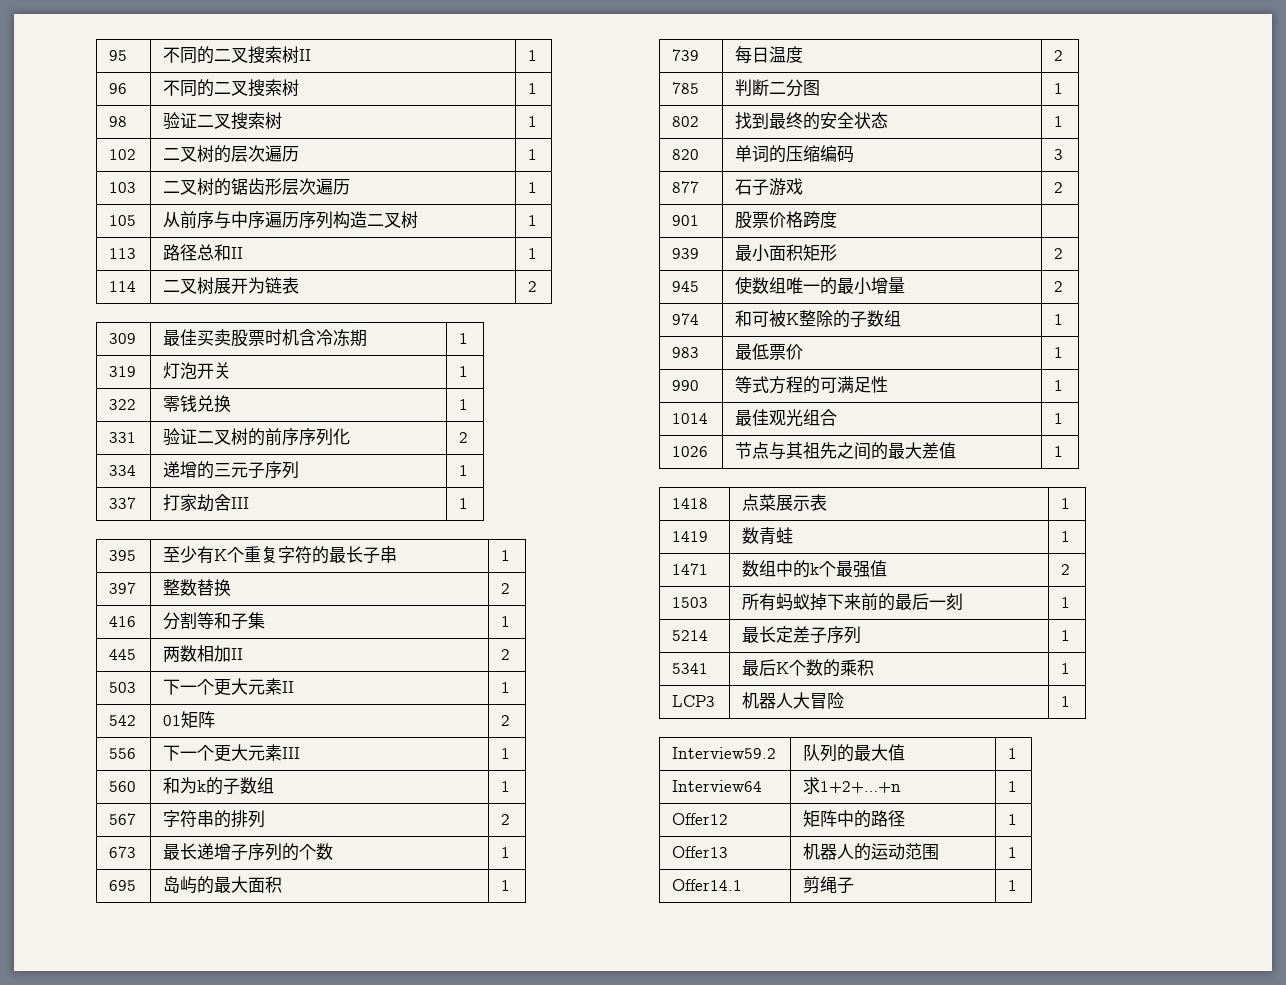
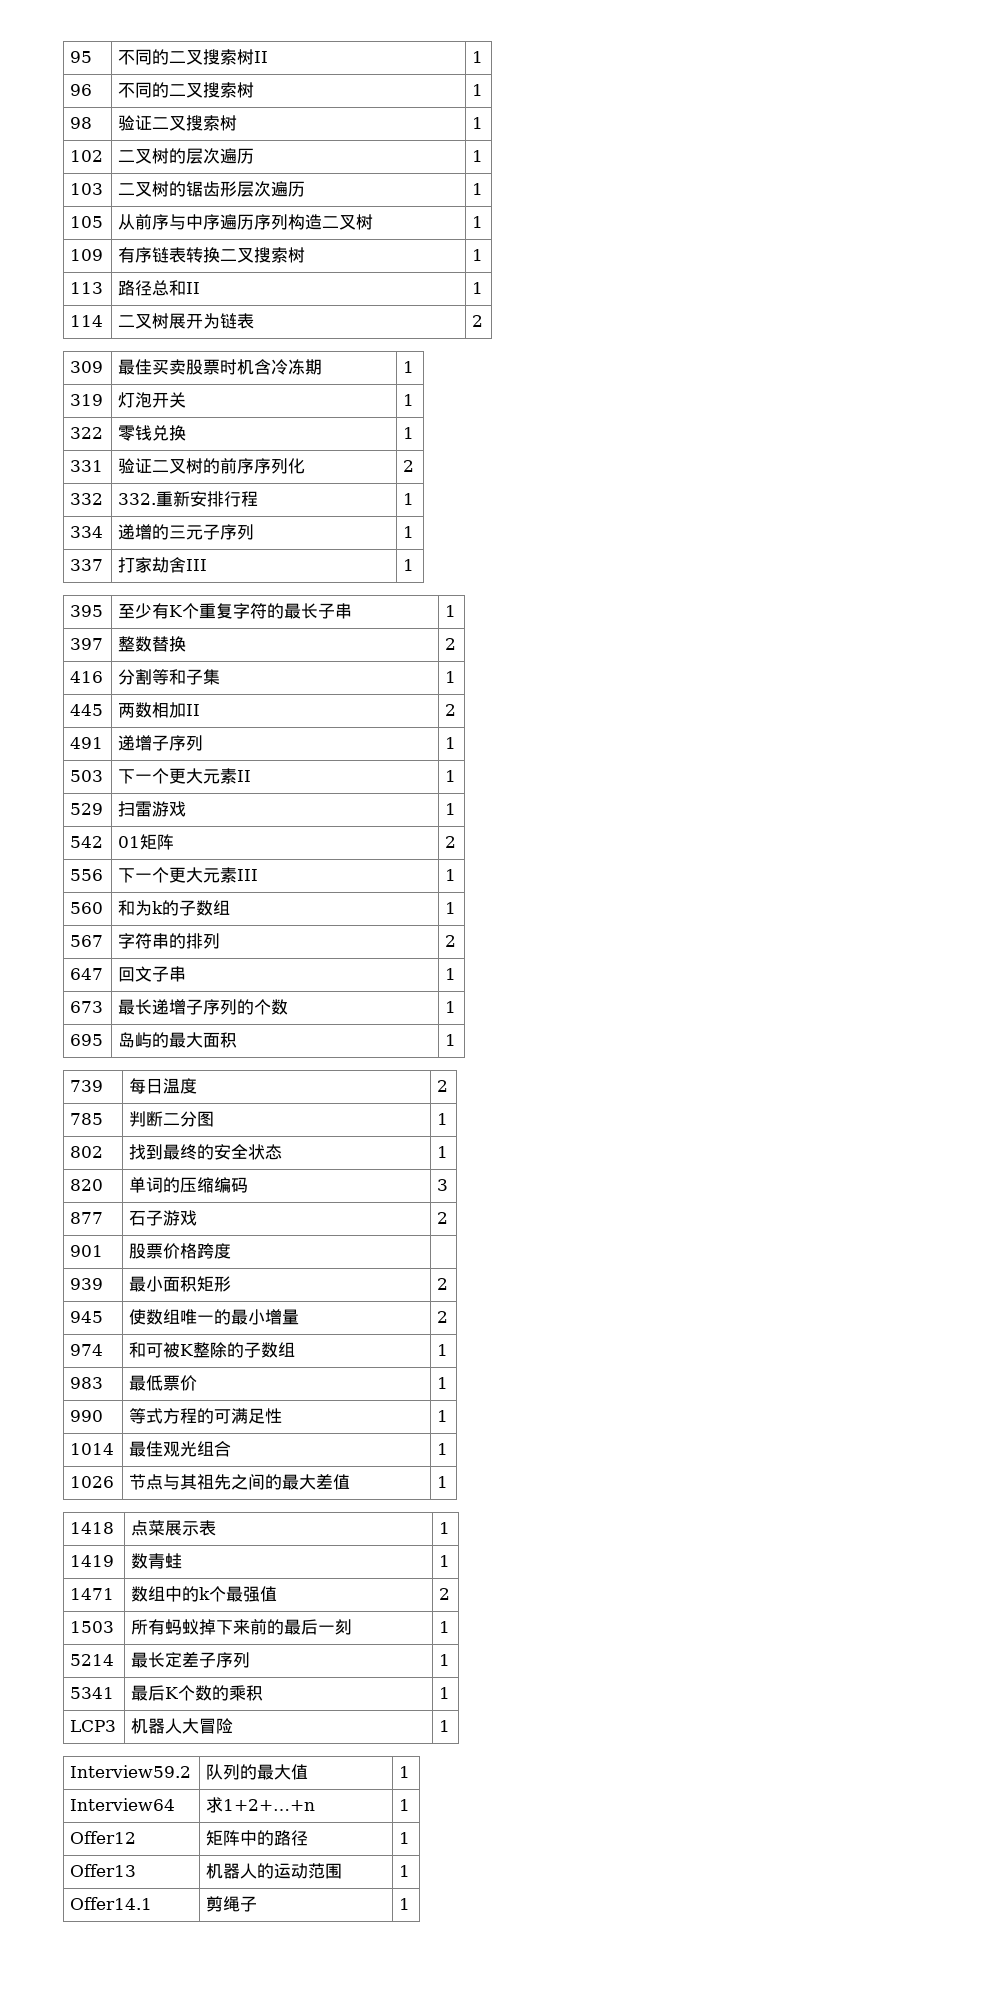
+ 109 | 有序链表转换二叉搜索树 | 1
+ 332 | 332.重新安排行程 | 1
+ 491 | 递增子序列 | 1
+ 529 | 扫雷游戏 | 1
+ 647 | 回文子串 | 1

